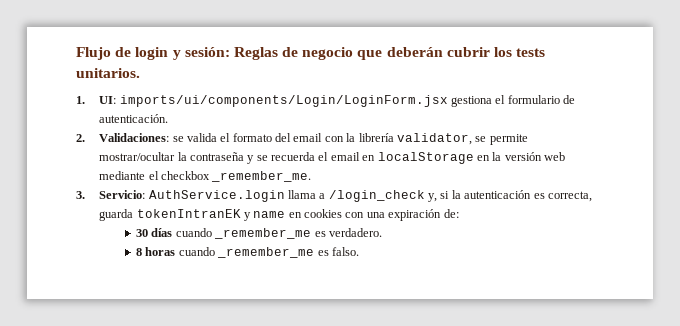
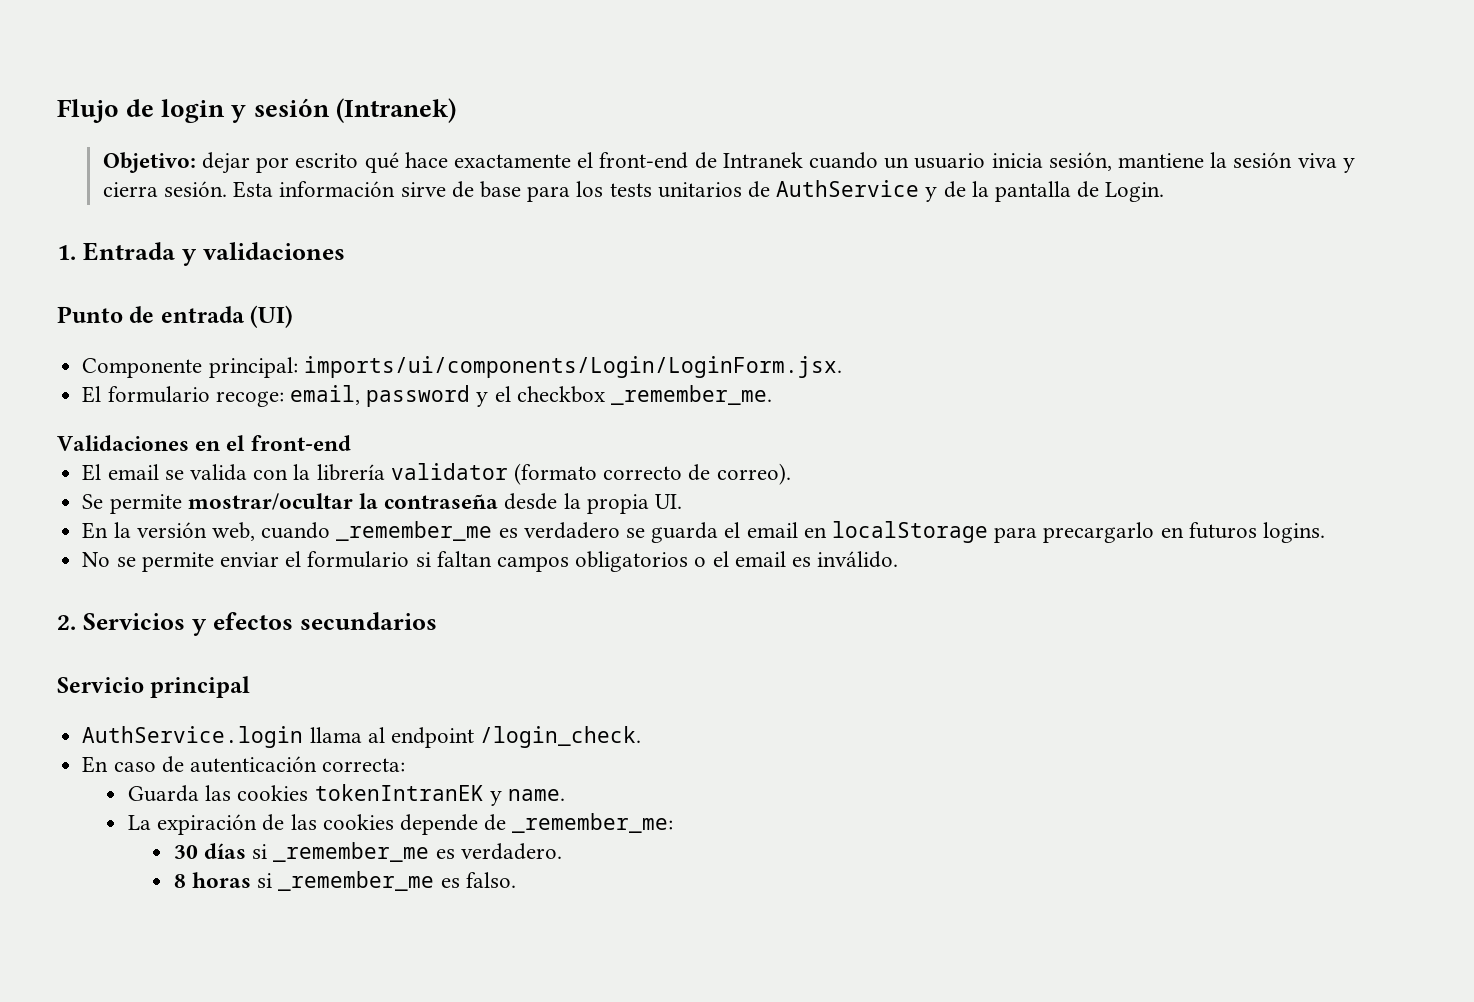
- Flujo de login y sesión: Reglas de negocio que deberán cubrir los tests unitarios.
- 1. UI: imports/ui/components/Login/LoginForm.jsx gestiona el formulario de autenticación.
- 2. Validaciones: se valida el formato del email con la librería validator, se permite mostrar/ocultar la contraseña y se recuerda el email en localStorage en la versión web mediante el checkbox _remember_me.
- 3. Servicio: AuthService.login llama a /login_check y, si la autenticación es correcta, guarda tokenIntranEK y name en cookies con una expiración de:
+ Flujo de login y sesión (Intranek)
+ Objetivo: dejar por escrito qué hace exactamente el front-end de Intranek cuando un usuario inicia sesión, mantiene la sesión viva y cierra sesión. Esta información sirve de base para los tests unitarios de AuthService y de la pantalla de Login.
+ 1. Entrada y validaciones
+ Punto de entrada (UI)
+ Componente principal: imports/ui/components/Login/LoginForm.jsx.
+ El formulario recoge: email, password y el checkbox _remember_me.
+ Validaciones en el front-end
+ El email se valida con la librería validator (formato correcto de correo).
+ Se permite mostrar/ocultar la contraseña desde la propia UI.
+ En la versión web, cuando _remember_me es verdadero se guarda el email en localStorage para precargarlo en futuros logins.
+ No se permite enviar el formulario si faltan campos obligatorios o el email es inválido.
+ 2. Servicios y efectos secundarios
+ Servicio principal
+ AuthService.login llama al endpoint /login_check.
+ En caso de autenticación correcta:
+ Guarda las cookies tokenIntranEK y name.
+ La expiración de las cookies depende de _remember_me:
- 30 días cuando _remember_me es verdadero.
+ 30 días si _remember_me es verdadero.
- 8 horas cuando _remember_me es falso.
+ 8 horas si _remember_me es falso.

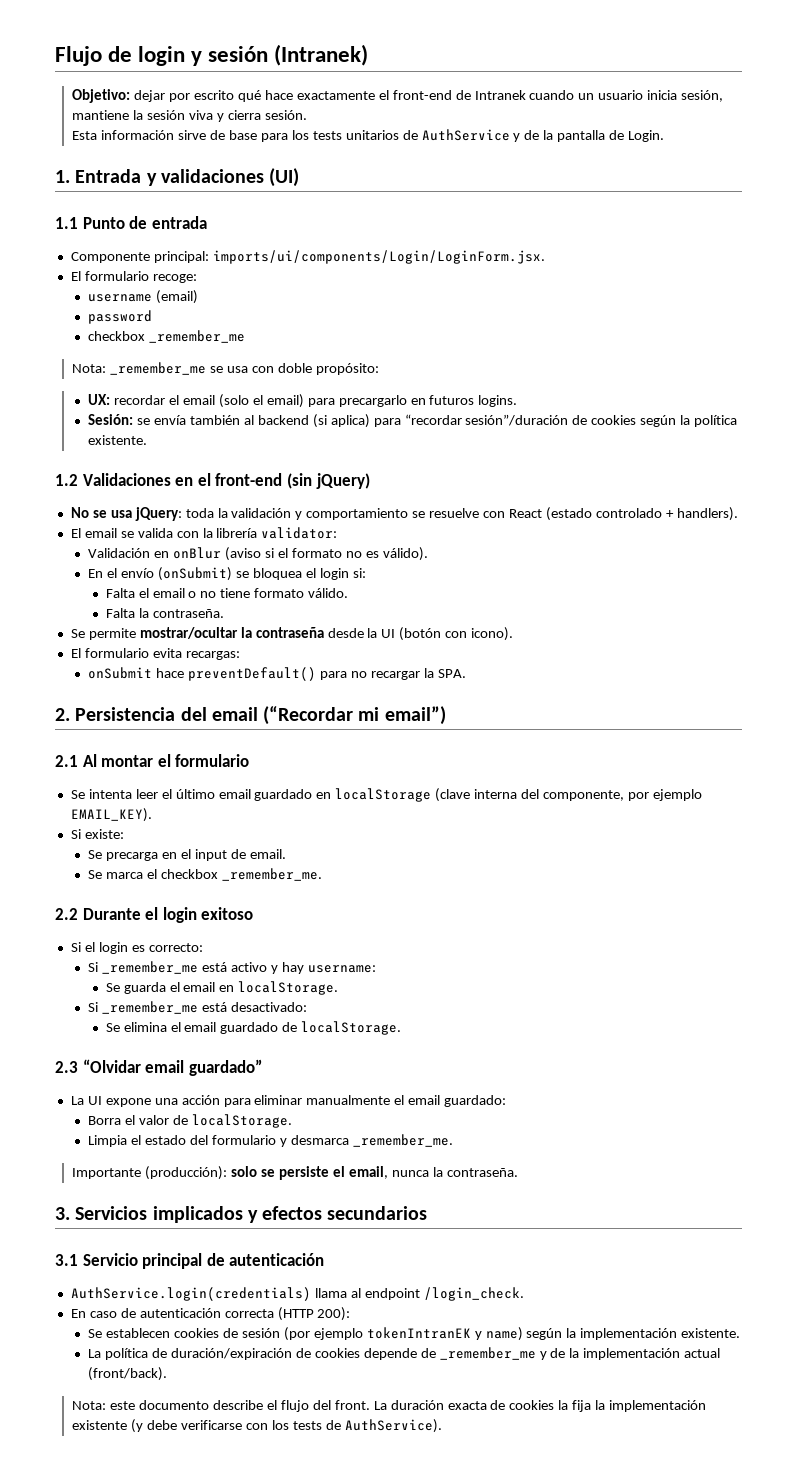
- Objetivo: dejar por escrito qué hace exactamente el front-end de Intranek cuando un usuario inicia sesión, mantiene la sesión viva y cierra sesión. Esta información sirve de base para los tests unitarios de AuthService y de la pantalla de Login.
+ Objetivo: dejar por escrito qué hace exactamente el front-end de Intranek cuando un usuario inicia sesión, mantiene la sesión viva y cierra sesión.
+ Esta información sirve de base para los tests unitarios de AuthService y de la pantalla de Login.
- 1. Entrada y validaciones
- Punto de entrada (UI)
+ 1. Entrada y validaciones (UI)
+ 1.1 Punto de entrada
- El formulario recoge: email, password y el checkbox _remember_me.
- Validaciones en el front-end
+ El formulario recoge:
+ username (email)
+ password
+ checkbox _remember_me
+ Nota: _remember_me se usa con doble propósito:
+ UX: recordar el email (solo el email) para precargarlo en futuros logins.
+ Sesión: se envía también al backend (si aplica) para “recordar sesión”/duración de cookies según la política existente.
+ 1.2 Validaciones en el front-end (sin jQuery)
+ No se usa jQuery: toda la validación y comportamiento se resuelve con React (estado controlado + handlers).
- El email se valida con la librería validator (formato correcto de correo).
+ El email se valida con la librería validator:
+ Validación en onBlur (aviso si el formato no es válido).
+ En el envío (onSubmit) se bloquea el login si:
+ Falta el email o no tiene formato válido.
+ Falta la contraseña.
- Se permite mostrar/ocultar la contraseña desde la propia UI.
- En la versión web, cuando _remember_me es verdadero se guarda el email en localStorage para precargarlo en futuros logins.
- No se permite enviar el formulario si faltan campos obligatorios o el email es inválido.
- 2. Servicios y efectos secundarios
+ Se permite mostrar/ocultar la contraseña desde la UI (botón con icono).
+ El formulario evita recargas:
+ onSubmit hace preventDefault() para no recargar la SPA.
+ 2. Persistencia del email (“Recordar mi email”)
+ 2.1 Al montar el formulario
+ Se intenta leer el último email guardado en localStorage (clave interna del componente, por ejemplo EMAIL_KEY).
+ Si existe:
+ Se precarga en el input de email.
+ Se marca el checkbox _remember_me.
+ 2.2 Durante el login exitoso
+ Si el login es correcto:
+ Si _remember_me está activo y hay username:
+ Se guarda el email en localStorage.
+ Si _remember_me está desactivado:
+ Se elimina el email guardado de localStorage.
+ 2.3 “Olvidar email guardado”
+ La UI expone una acción para eliminar manualmente el email guardado:
+ Borra el valor de localStorage.
+ Limpia el estado del formulario y desmarca _remember_me.
+ Importante (producción): solo se persiste el email, nunca la contraseña.
+ 3. Servicios implicados y efectos secundarios
- Servicio principal
- AuthService.login llama al endpoint /login_check.
+ 3.1 Servicio principal de autenticación
+ AuthService.login(credentials) llama al endpoint /login_check.
- En caso de autenticación correcta:
- Guarda las cookies tokenIntranEK y name.
- La expiración de las cookies depende de _remember_me:
- 30 días si _remember_me es verdadero.
- 8 horas si _remember_me es falso.
+ En caso de autenticación correcta (HTTP 200):
+ Se establecen cookies de sesión (por ejemplo tokenIntranEK y name) según la implementación existente.
+ La política de duración/expiración de cookies depende de _remember_me y de la implementación actual (front/back).
+ Nota: este documento describe el flujo del front. La duración exacta de cookies la fija la implementación existente (y debe verificarse con los tests de AuthService).

